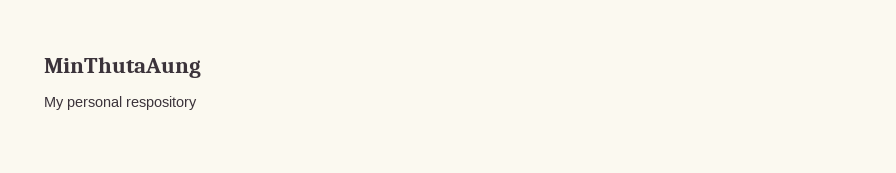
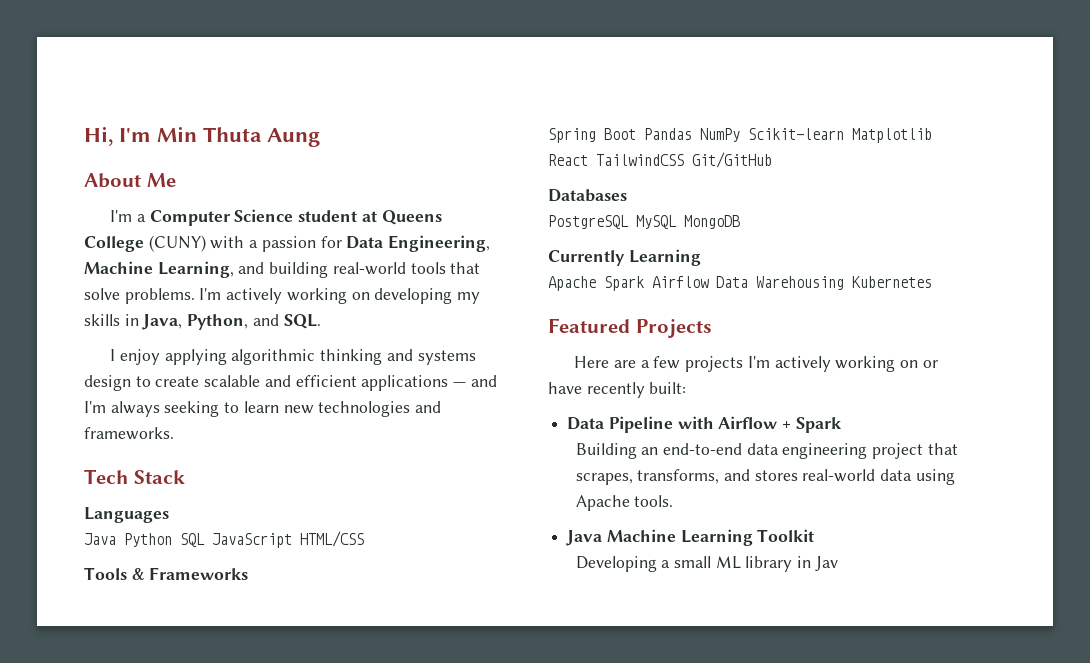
- MinThutaAung
- My personal respository
+ Hi, I'm Min Thuta Aung
+ About Me
+ I'm a Computer Science student at Queens College (CUNY) with a passion for Data Engineering, Machine Learning, and building real-world tools that solve problems. I'm actively working on developing my skills in Java, Python, and SQL.
+ I enjoy applying algorithmic thinking and systems design to create scalable and efficient applications — and I'm always seeking to learn new technologies and frameworks.
+ Tech Stack
+ Languages
+ Java Python SQL JavaScript HTML/CSS
+ Tools & Frameworks
+ Spring Boot Pandas NumPy Scikit-learn Matplotlib React TailwindCSS Git/GitHub
+ Databases
+ PostgreSQL MySQL MongoDB
+ Currently Learning
+ Apache Spark Airflow Data Warehousing Kubernetes
+ Featured Projects
+ Here are a few projects I'm actively working on or have recently built:
+ Data Pipeline with Airflow + Spark
+ Building an end-to-end data engineering project that scrapes, transforms, and stores real-world data using Apache tools.
+ Java Machine Learning Toolkit
+ Developing a small ML library in Jav

